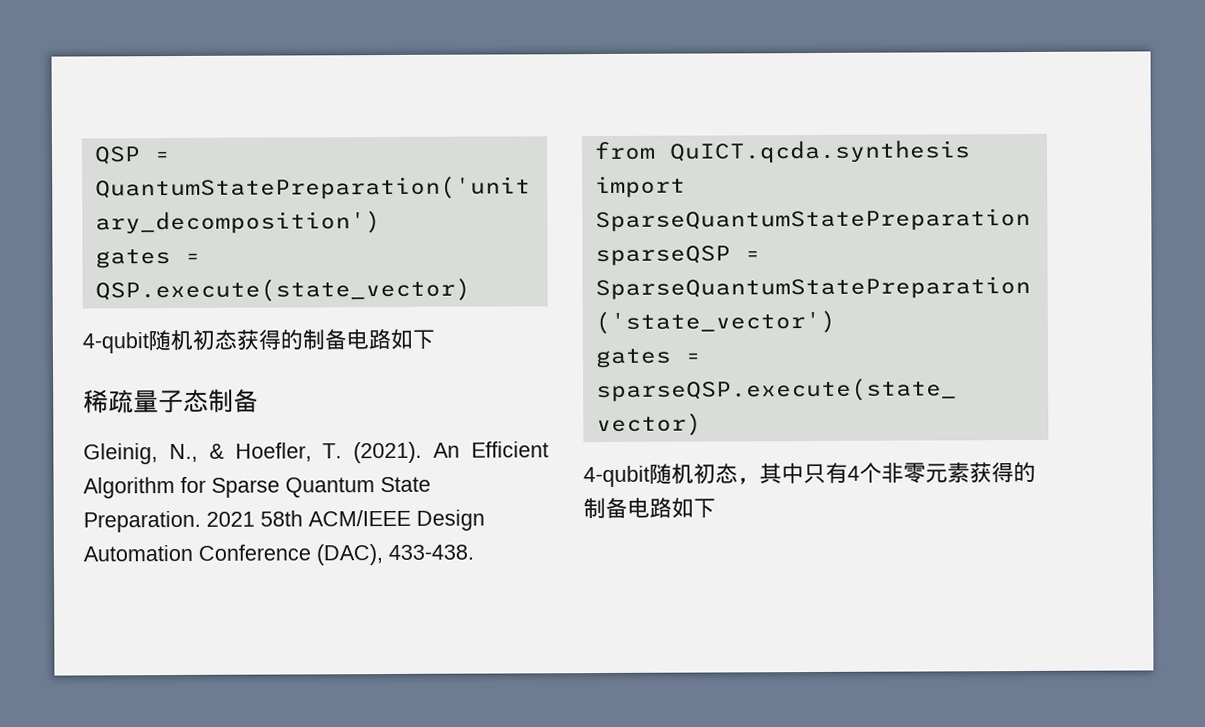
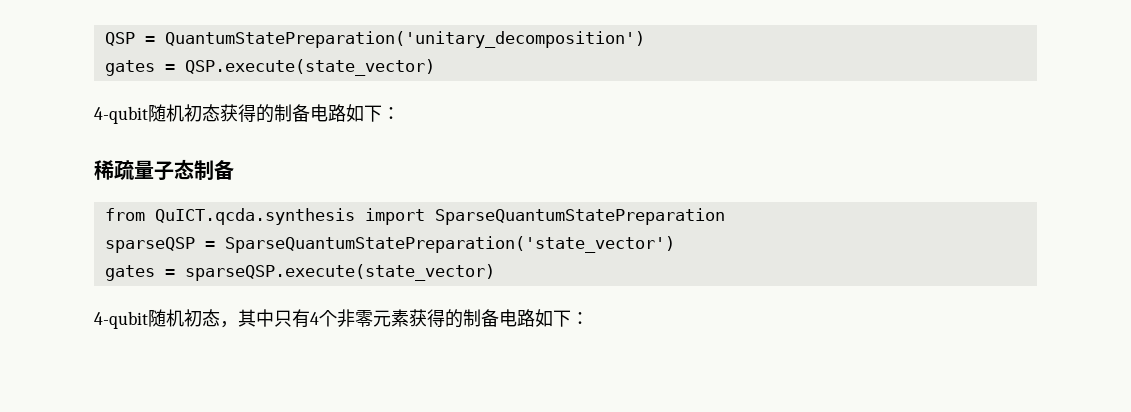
- 4-qubit随机初态获得的制备电路如下
+ 4-qubit随机初态获得的制备电路如下：
- Gleinig, N., & Hoefler, T. (2021). An Efficient Algorithm for Sparse Quantum State Preparation. 2021 58th ACM/IEEE Design Automation Conference (DAC), 433-438.
- 4-qubit随机初态，其中只有4个非零元素获得的制备电路如下
+ 4-qubit随机初态，其中只有4个非零元素获得的制备电路如下：

